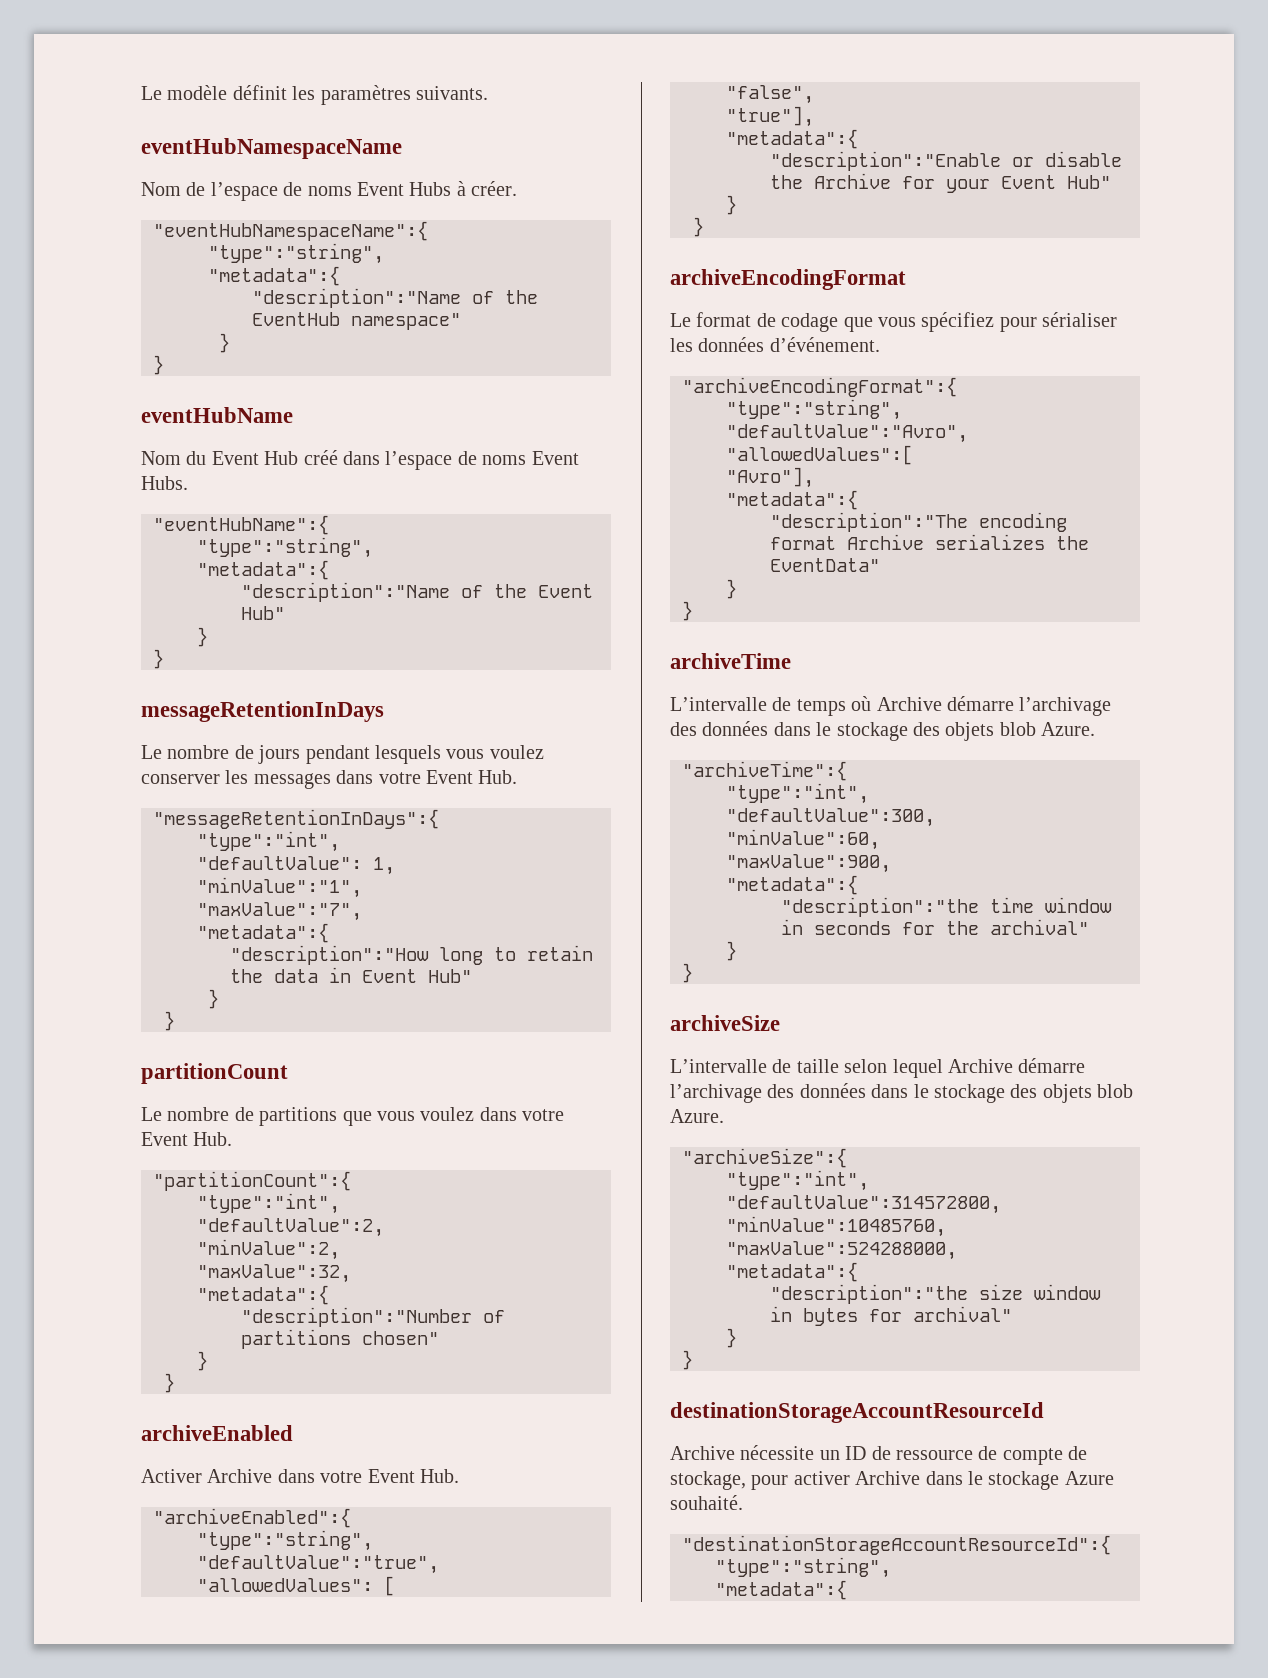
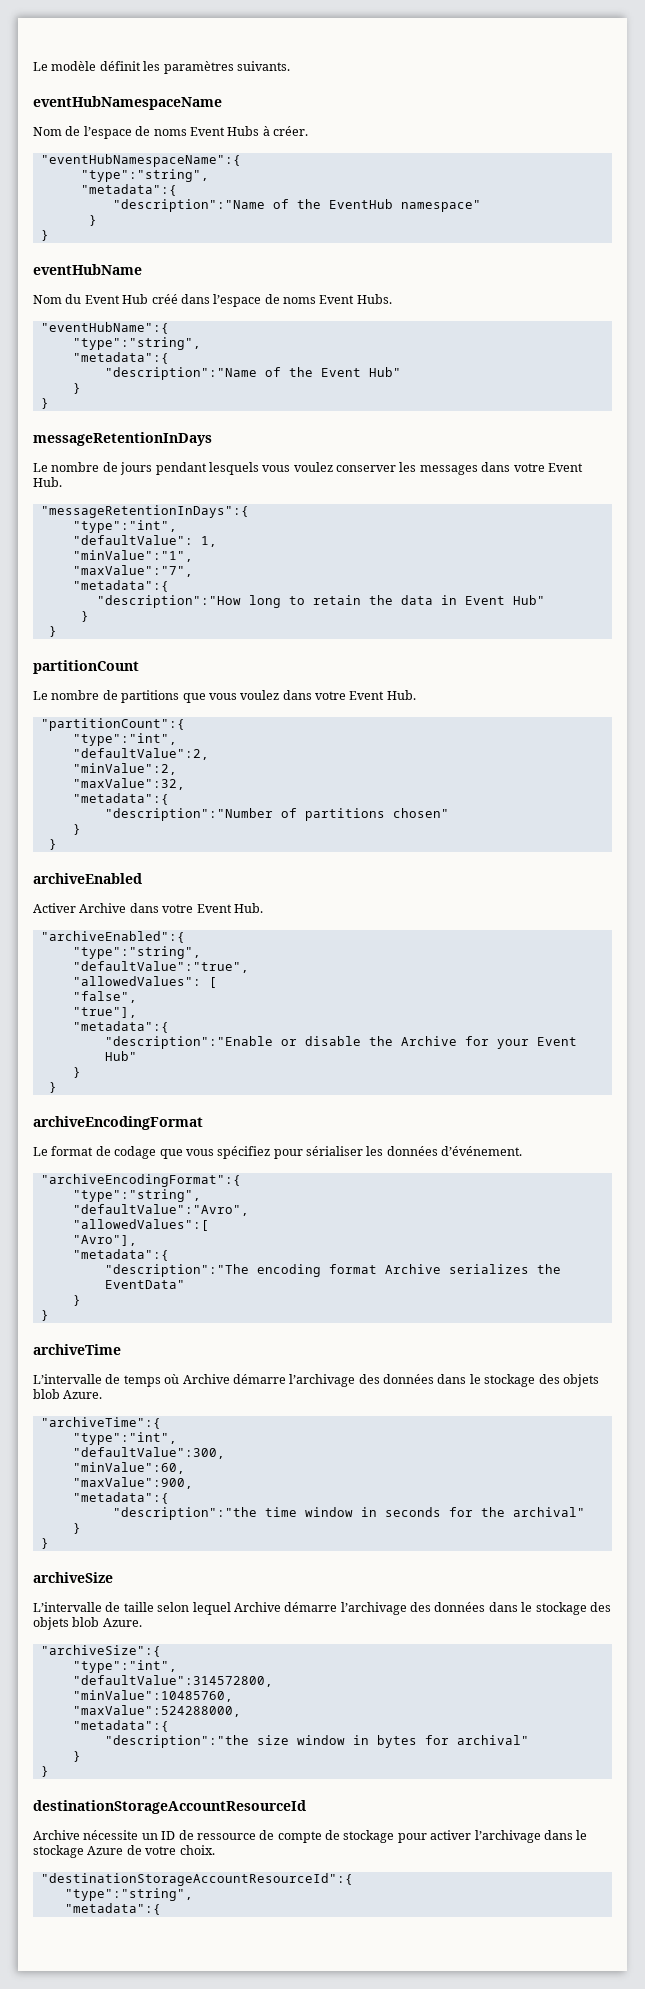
- Archive nécessite un ID de ressource de compte de stockage, pour activer Archive dans le stockage Azure souhaité.
+ Archive nécessite un ID de ressource de compte de stockage pour activer l’archivage dans le stockage Azure de votre choix.

